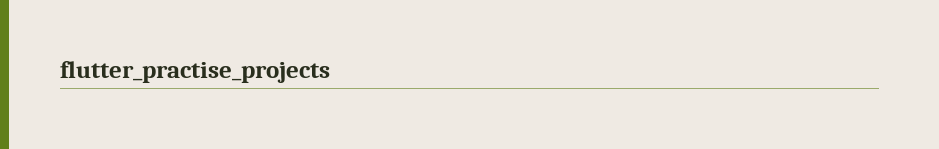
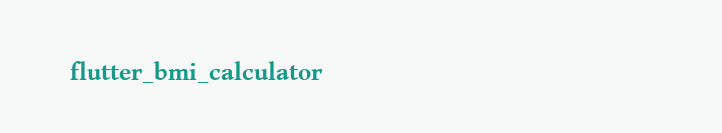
- flutter_practise_projects
+ flutter_bmi_calculator

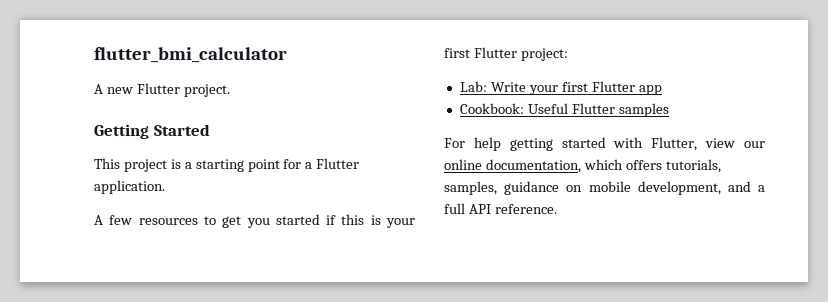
+ A new Flutter project.
+ Getting Started
+ This project is a starting point for a Flutter application.
+ A few resources to get you started if this is your first Flutter project:
+ Lab: Write your first Flutter app
+ Cookbook: Useful Flutter samples
+ For help getting started with Flutter, view our online documentation, which offers tutorials, samples, guidance on mobile development, and a full API reference.

